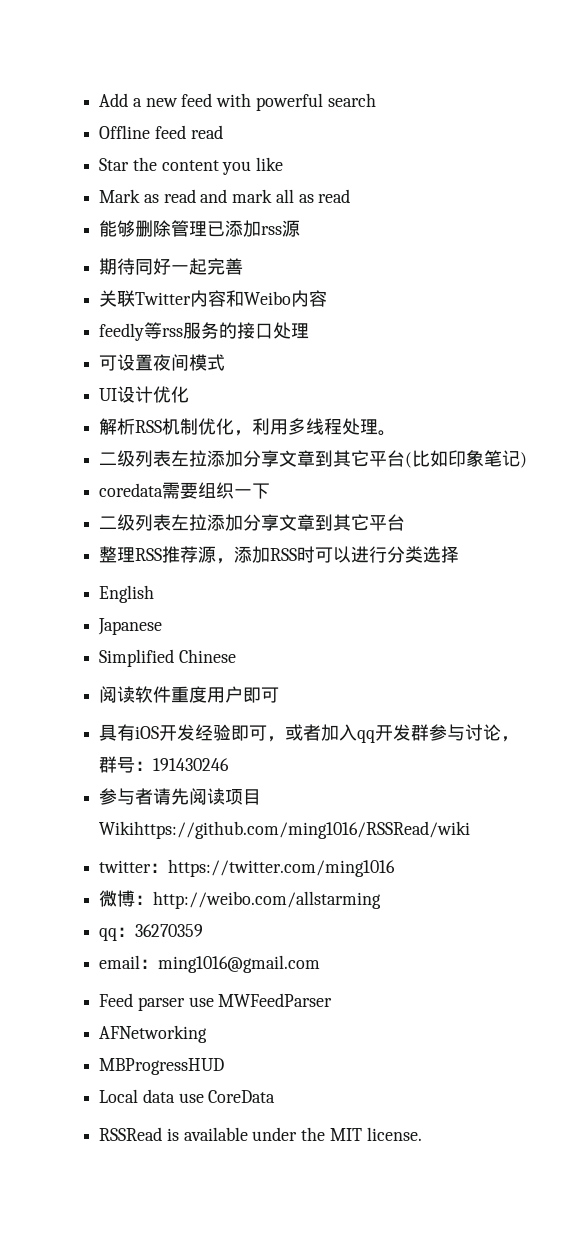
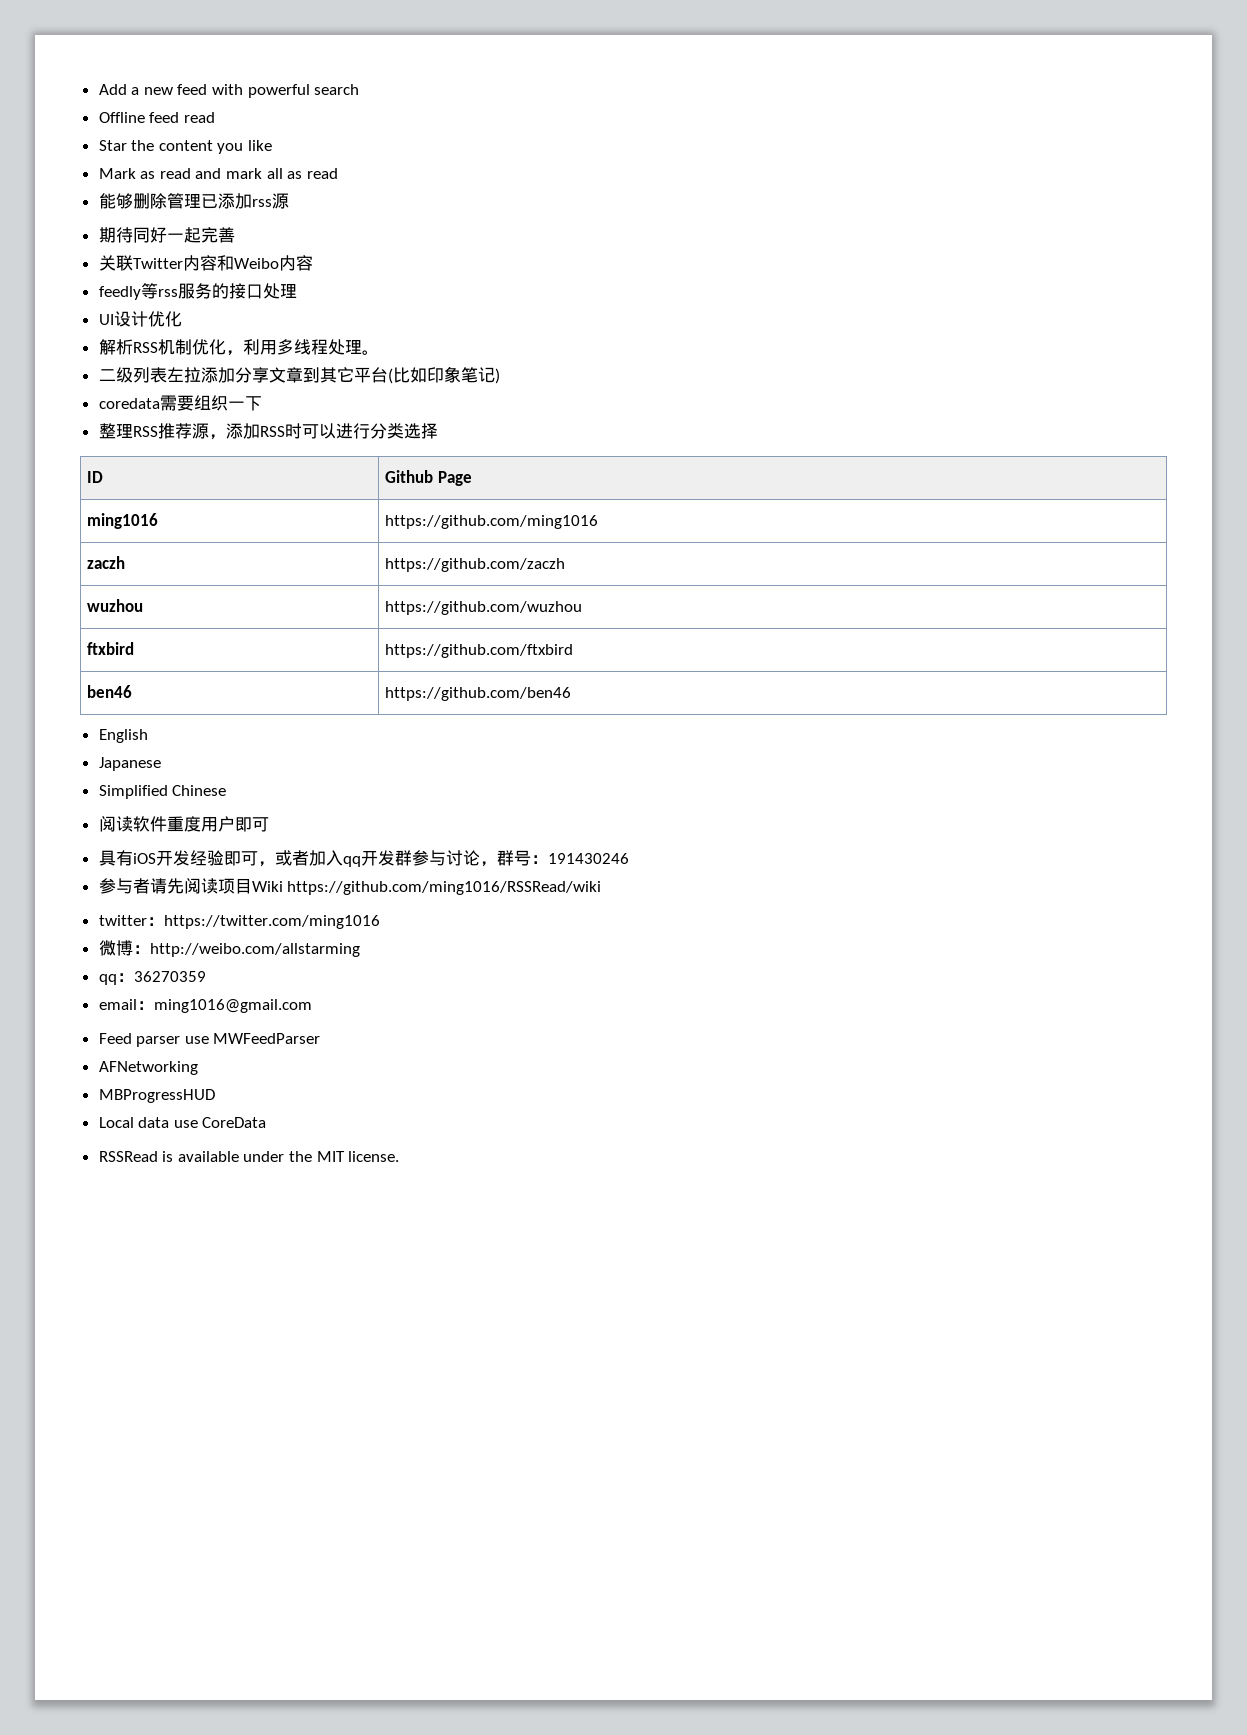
- 可设置夜间模式
  coredata需要组织一下
- 二级列表左拉添加分享文章到其它平台
+ ID | Github Page
+ ming1016 | https://github.com/ming1016
+ zaczh | https://github.com/zaczh
+ wuzhou | https://github.com/wuzhou
+ ftxbird | https://github.com/ftxbird
+ ben46 | https://github.com/ben46
- 参与者请先阅读项目Wikihttps://github.com/ming1016/RSSRead/wiki
+ 参与者请先阅读项目Wiki https://github.com/ming1016/RSSRead/wiki

